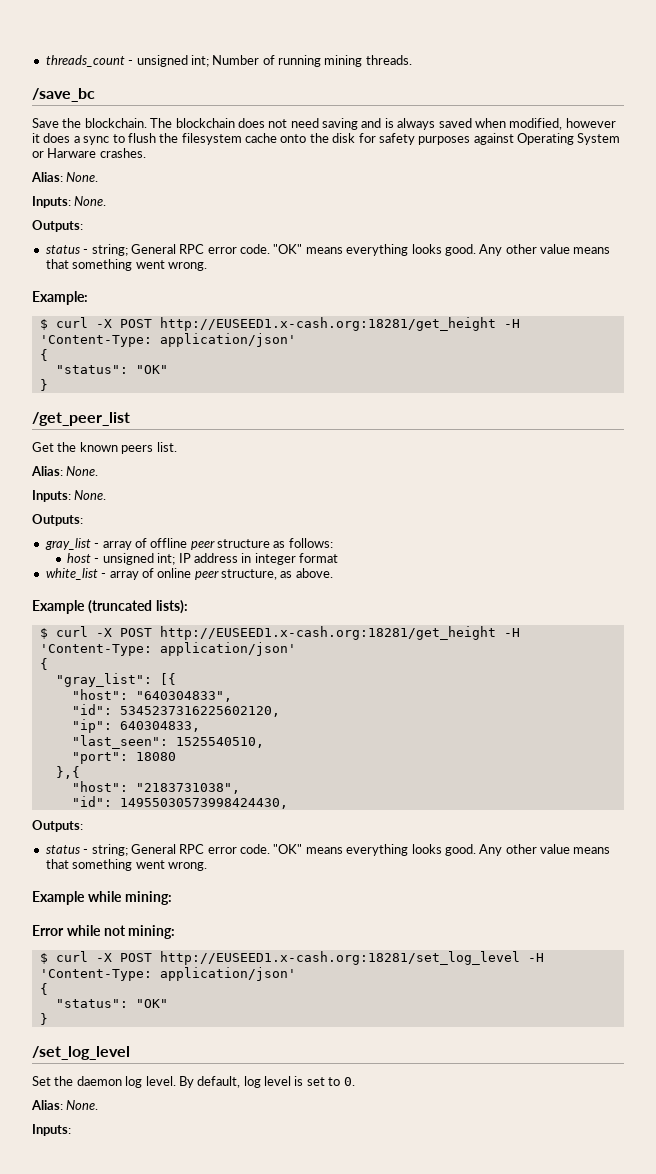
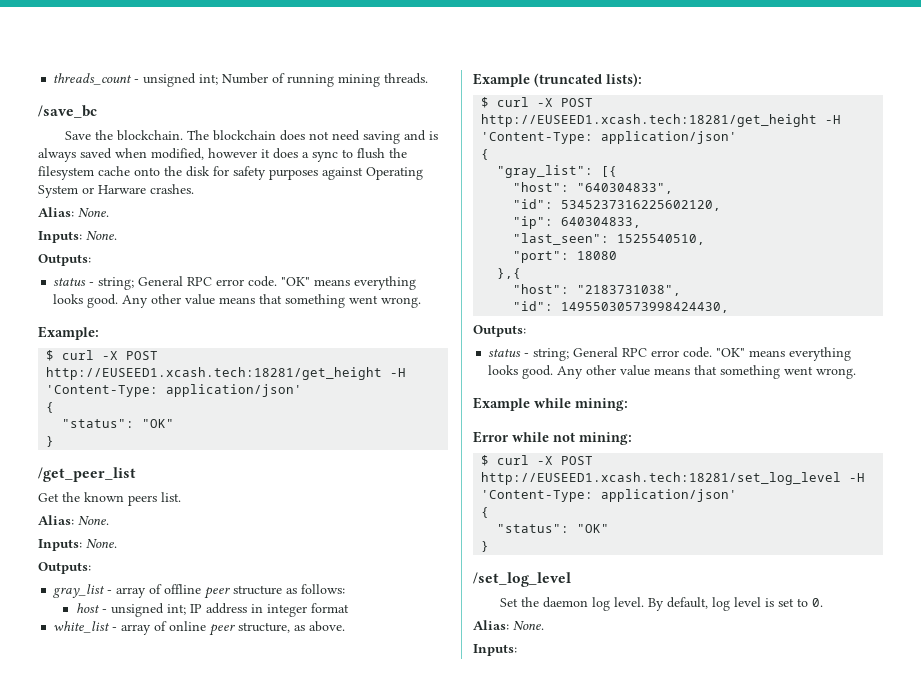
  Example:
- $ curl -X POST http://EUSEED1.x-cash.org:18281/get_height -H 'Content-Type: application/json'
+ $ curl -X POST http://EUSEED1.xcash.tech:18281/get_height -H 'Content-Type: application/json'
  Example (truncated lists):
- $ curl -X POST http://EUSEED1.x-cash.org:18281/get_height -H 'Content-Type: application/json'
+ $ curl -X POST http://EUSEED1.xcash.tech:18281/get_height -H 'Content-Type: application/json'
- $ curl -X POST http://EUSEED1.x-cash.org:18281/set_log_level -H 'Content-Type: application/json'
+ $ curl -X POST http://EUSEED1.xcash.tech:18281/set_log_level -H 'Content-Type: application/json'

